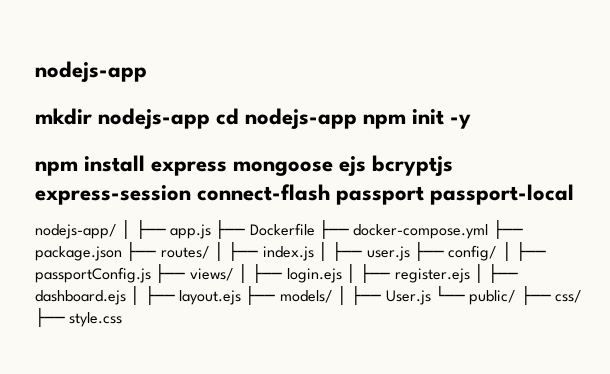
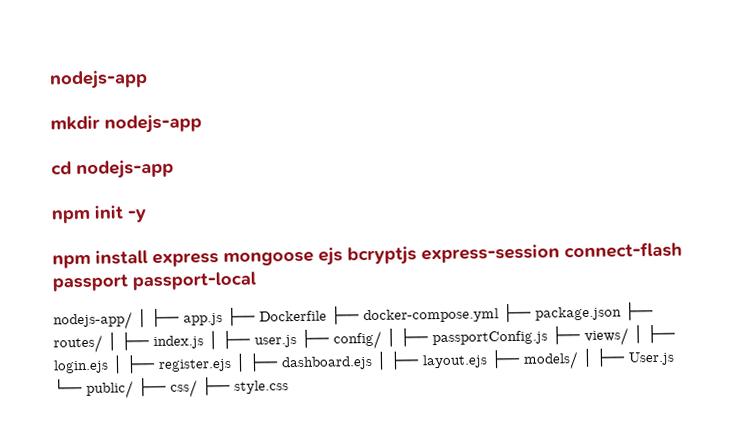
- mkdir nodejs-app cd nodejs-app npm init -y
+ mkdir nodejs-app
+ cd nodejs-app
+ npm init -y

